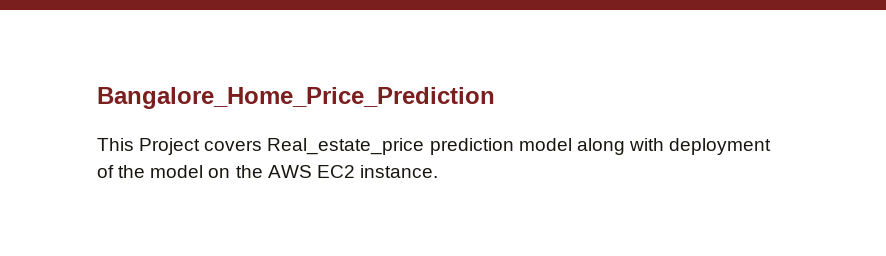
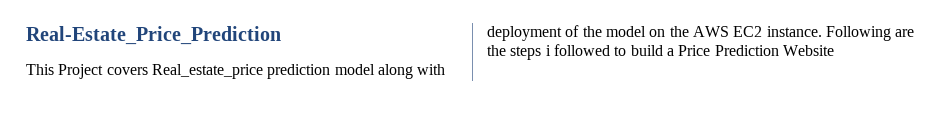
- Bangalore_Home_Price_Prediction
+ Real-Estate_Price_Prediction
+ Following are the steps i followed to build a Price Prediction Website

